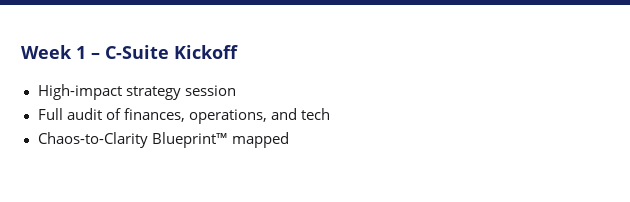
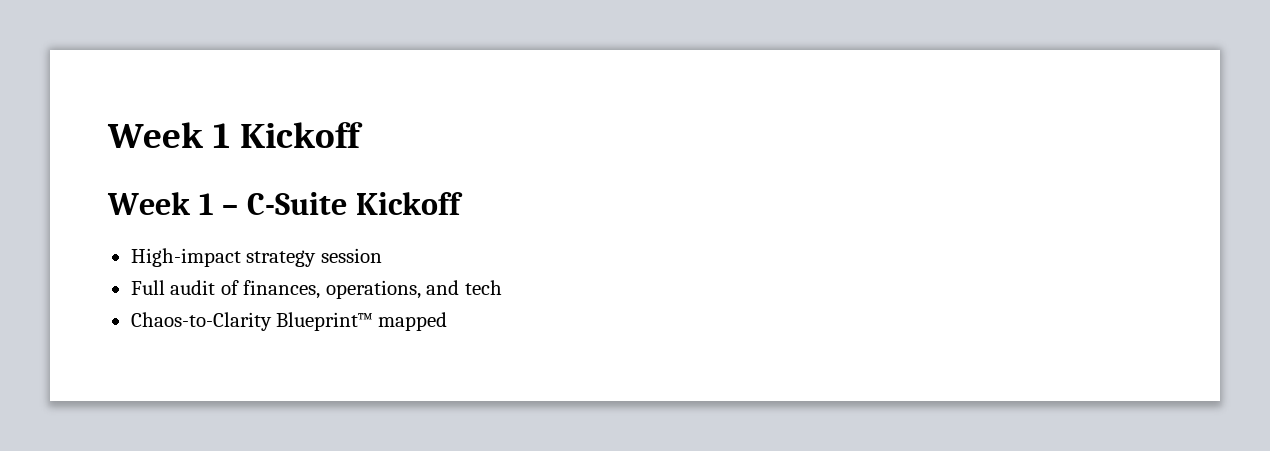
+ Week 1 Kickoff

